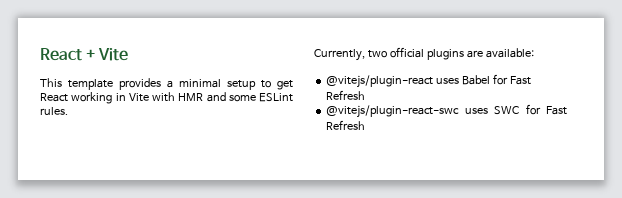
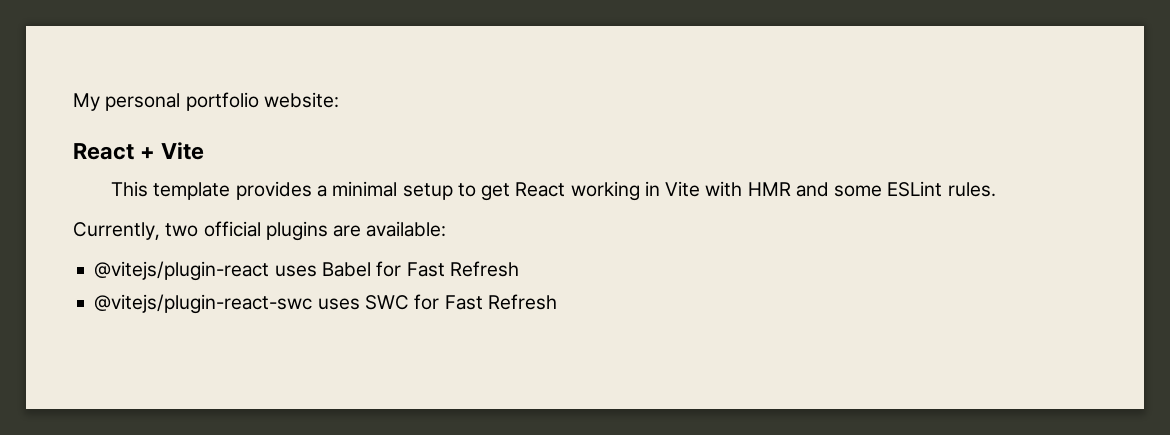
+ My personal portfolio website:

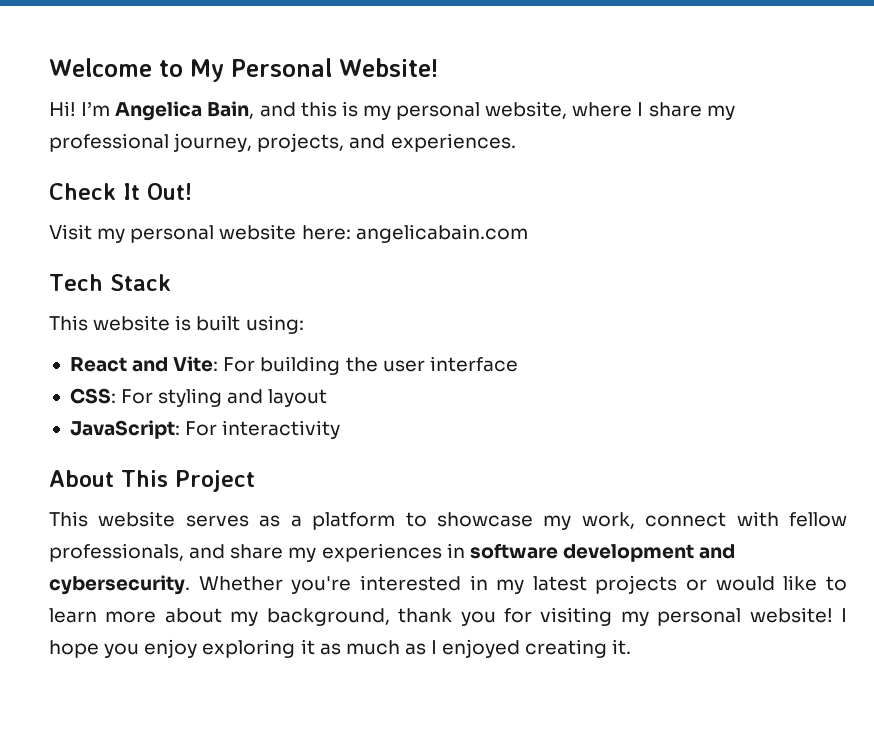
- My personal portfolio website:
- React + Vite
- This template provides a minimal setup to get React working in Vite with HMR and some ESLint rules.
- Currently, two official plugins are available:
- @vitejs/plugin-react uses Babel for Fast Refresh
- @vitejs/plugin-react-swc uses SWC for Fast Refresh
+ Welcome to My Personal Website!
+ Hi! I’m Angelica Bain, and this is my personal website, where I share my professional journey, projects, and experiences.
+ Check It Out!
+ Visit my personal website here: angelicabain.com
+ Tech Stack
+ This website is built using:
+ React and Vite: For building the user interface
+ CSS: For styling and layout
+ JavaScript: For interactivity
+ About This Project
+ This website serves as a platform to showcase my work, connect with fellow professionals, and share my experiences in software development and cybersecurity. Whether you're interested in my latest projects or would like to learn more about my background, thank you for visiting my personal website! I hope you enjoy exploring it as much as I enjoyed creating it.

